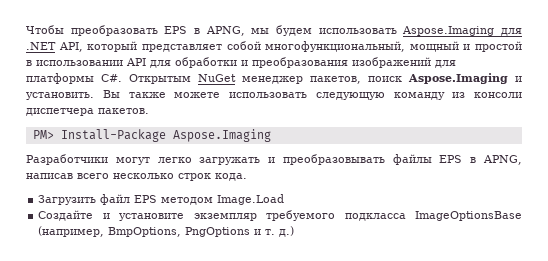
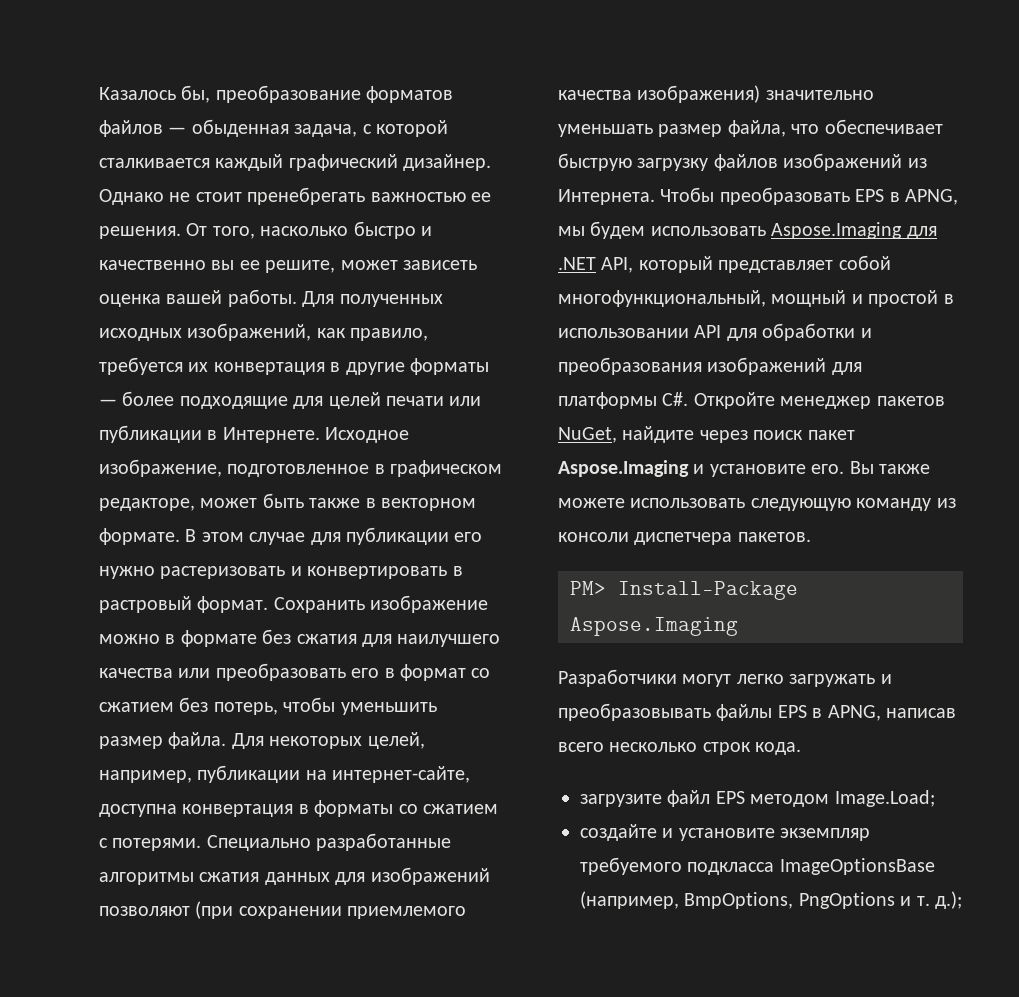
+ Казалось бы, преобразование форматов файлов — обыденная задача, с которой сталкивается каждый графический дизайнер. Однако не стоит пренебрегать важностью ее решения. От того, насколько быстро и качественно вы ее решите, может зависеть оценка вашей работы. Для полученных исходных изображений, как правило, требуется их конвертация в другие форматы — более подходящие для целей печати или публикации в Интернете. Исходное изображение, подготовленное в графическом редакторе, может быть также в векторном формате. В этом случае для публикации его нужно растеризовать и конвертировать в растровый формат. Сохранить изображение можно в формате без сжатия для наилучшего качества или преобразовать его в формат со сжатием без потерь, чтобы уменьшить размер файла. Для некоторых целей, например, публикации на интернет-сайте, доступна конвертация в форматы со сжатием с потерями. Специально разработанные алгоритмы сжатия данных для изображений позволяют (при сохранении приемлемого качества изображения) значительно уменьшать размер файла, что обеспечивает быструю загрузку файлов изображений из Интернета.
- Чтобы преобразовать EPS в APNG, мы будем использовать Aspose.Imaging для .NET API, который представляет собой многофункциональный, мощный и простой в использовании API для обработки и преобразования изображений для платформы C#. Открытым NuGet менеджер пакетов, поиск Aspose.Imaging и установить.
+ Чтобы преобразовать EPS в APNG, мы будем использовать Aspose.Imaging для .NET API, который представляет собой многофункциональный, мощный и простой в использовании API для обработки и преобразования изображений для платформы C#. Откройте менеджер пакетов NuGet, найдите через поиск пакет Aspose.Imaging и установите его.
- Загрузить файл EPS методом Image.Load
- Создайте и установите экземпляр требуемого подкласса ImageOptionsBase (например, BmpOptions, PngOptions и т. д.)
+ загрузите файл EPS методом Image.Load;
+ создайте и установите экземпляр требуемого подкласса ImageOptionsBase (например, BmpOptions, PngOptions и т. д.);

